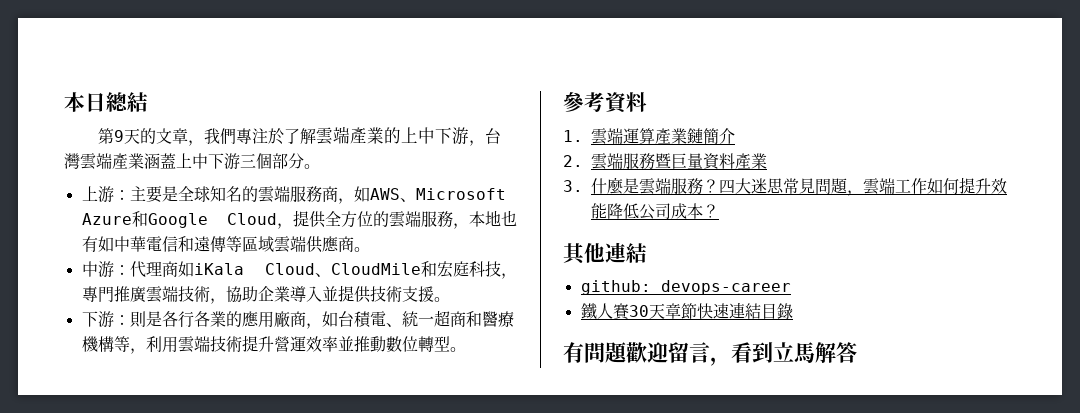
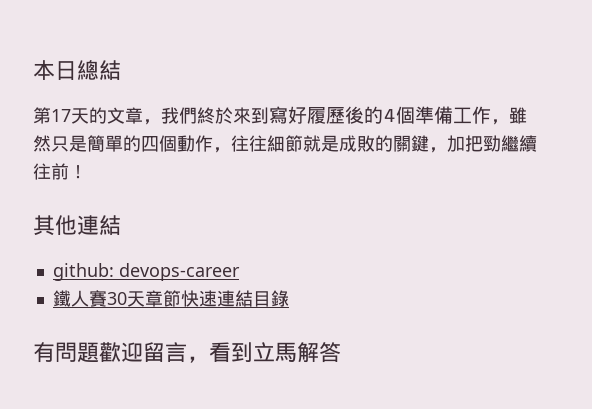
- 第9天的文章，我們專注於了解雲端產業的上中下游，台灣雲端產業涵蓋上中下游三個部分。
- 上游：主要是全球知名的雲端服務商，如AWS、Microsoft Azure和Google Cloud，提供全方位的雲端服務，本地也有如中華電信和遠傳等區域雲端供應商。
- 中游：代理商如iKala Cloud、CloudMile和宏庭科技，專門推廣雲端技術，協助企業導入並提供技術支援。
- 下游：則是各行各業的應用廠商，如台積電、統一超商和醫療機構等，利用雲端技術提升營運效率並推動數位轉型。
- 參考資料
- 1.雲端運算產業鏈簡介
- 2.雲端服務暨巨量資料產業
- 3.什麼是雲端服務？四大迷思常見問題，雲端工作如何提升效能降低公司成本？
+ 第17天的文章，我們終於來到寫好履歷後的4個準備工作，雖然只是簡單的四個動作，往往細節就是成敗的關鍵，加把勁繼續往前！

